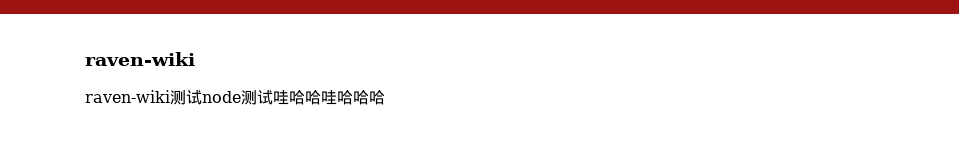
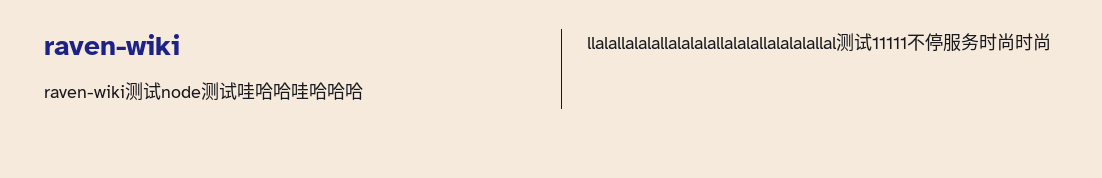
- raven-wiki测试node测试哇哈哈哇哈哈哈
+ raven-wiki测试node测试哇哈哈哇哈哈哈llalallalalallalalalallalalallalalalallal测试11111不停服务时尚时尚

